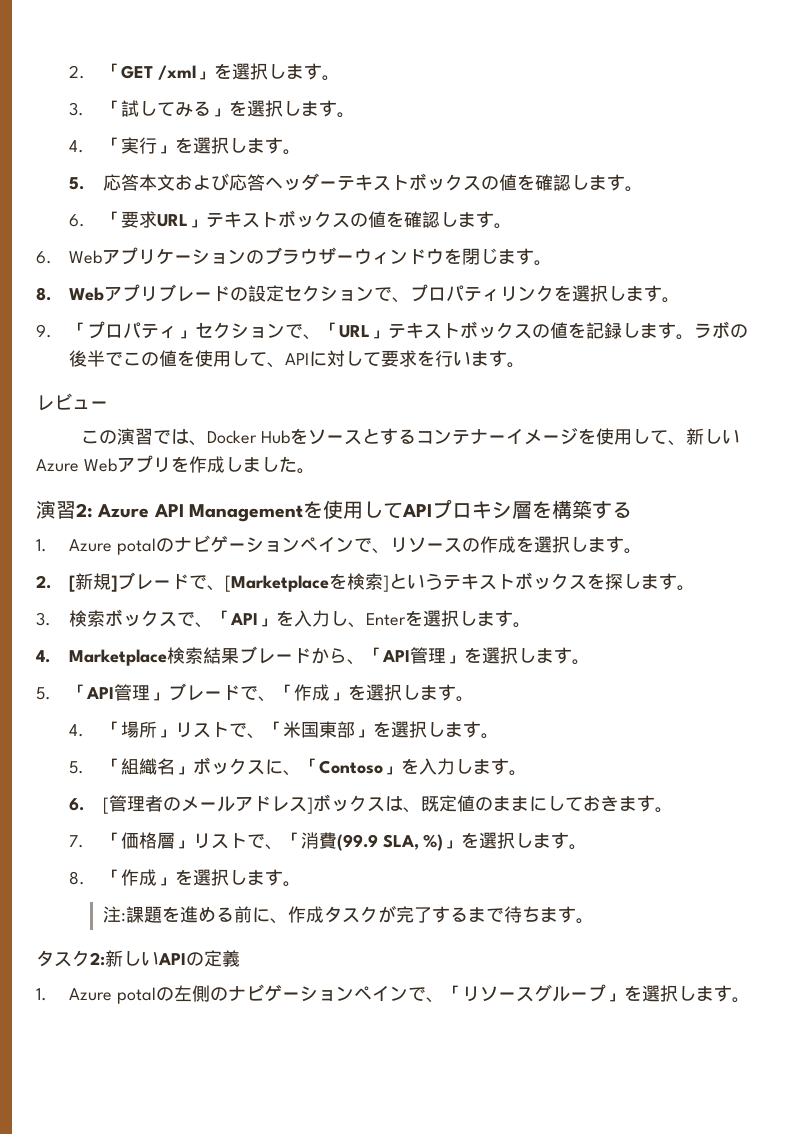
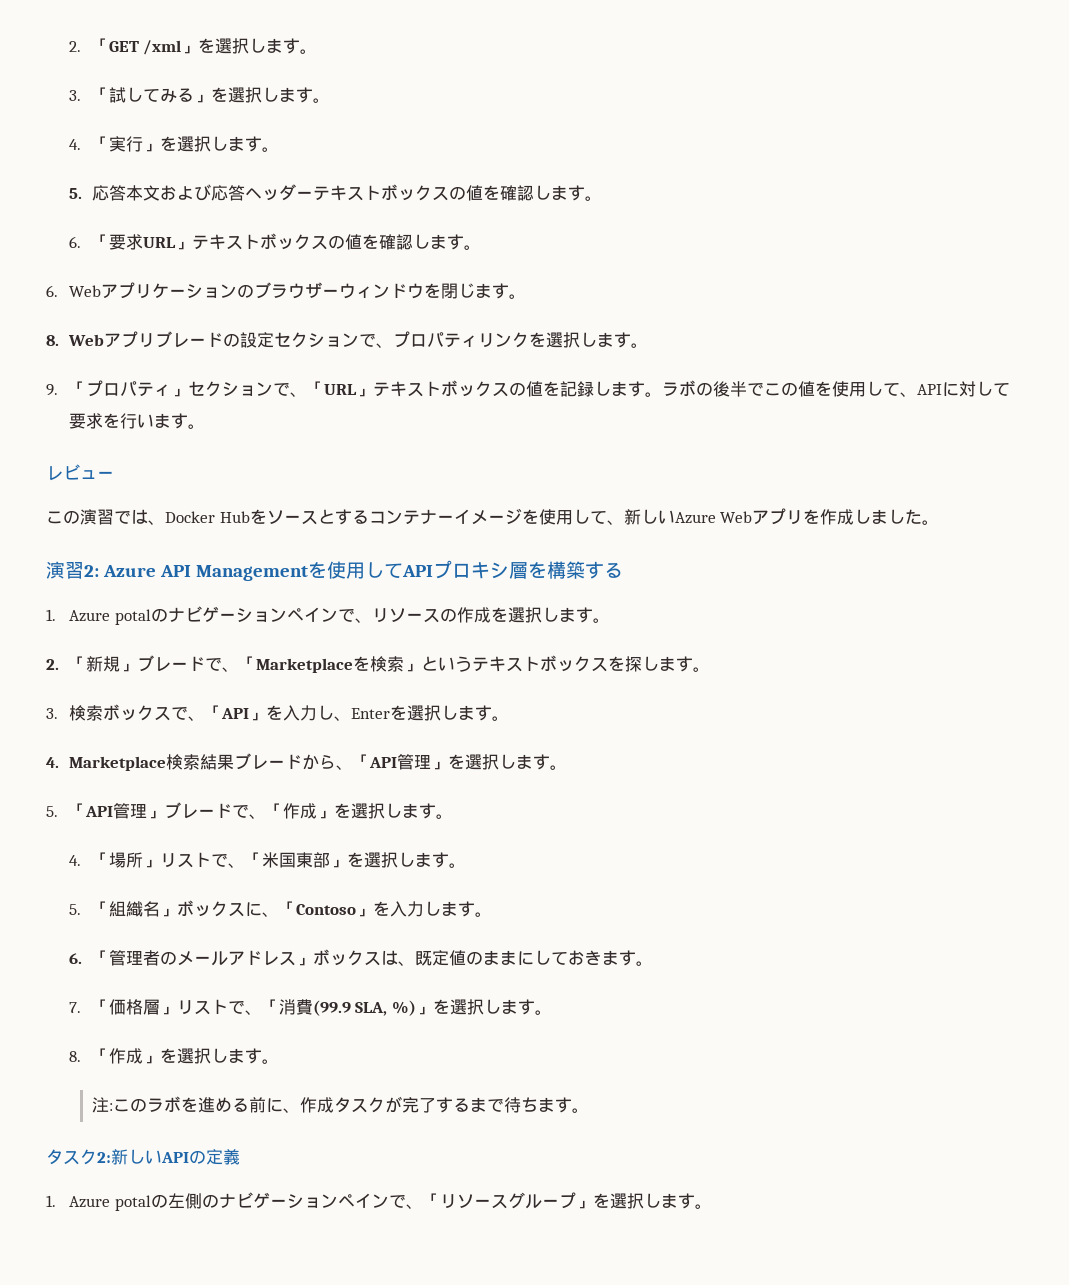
- 2. [新規]ブレードで、[Marketplaceを検索]というテキストボックスを探します。
+ 2.「新規」ブレードで、「Marketplaceを検索」というテキストボックスを探します。
- 6. [管理者のメールアドレス]ボックスは、既定値のままにしておきます。
+ 6.「管理者のメールアドレス」ボックスは、既定値のままにしておきます。
- 注:課題を進める前に、作成タスクが完了するまで待ちます。
+ 注:このラボを進める前に、作成タスクが完了するまで待ちます。

